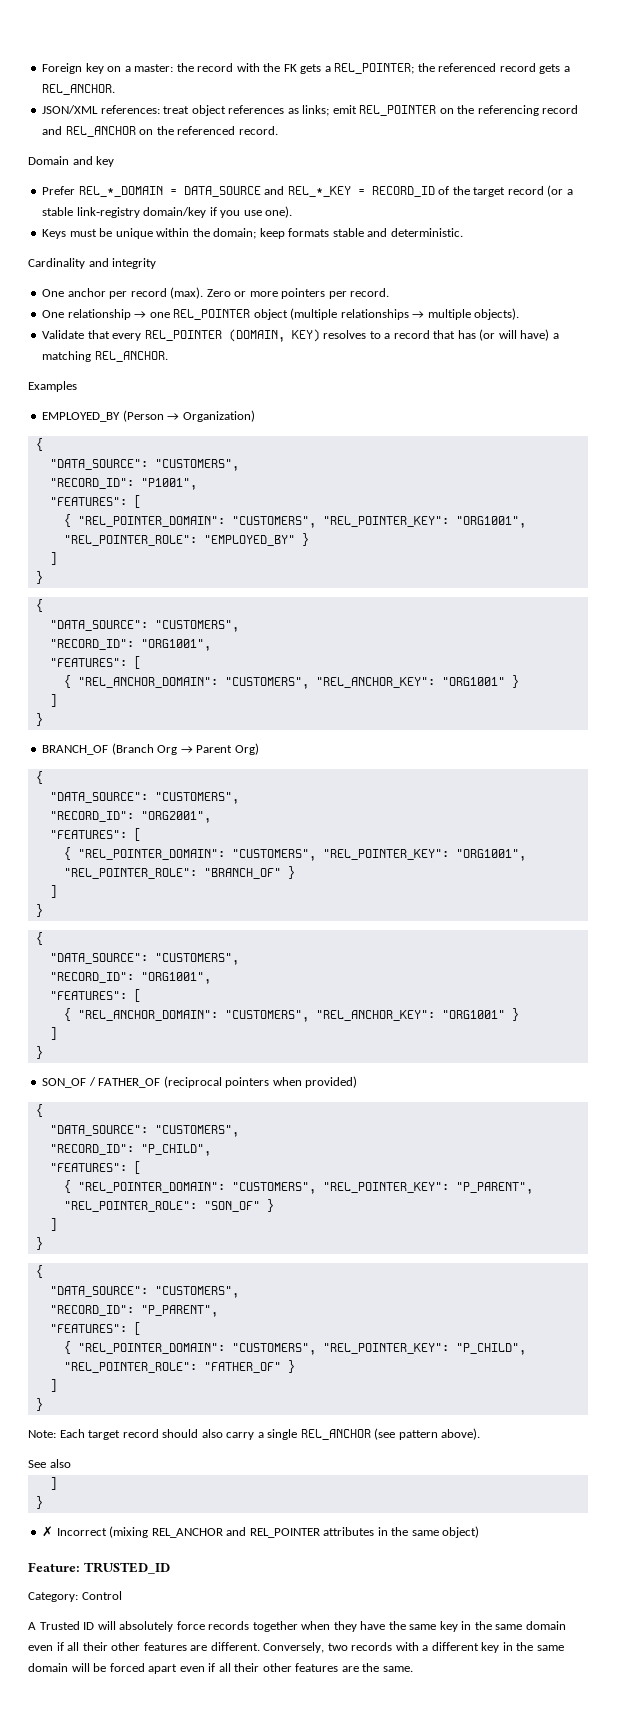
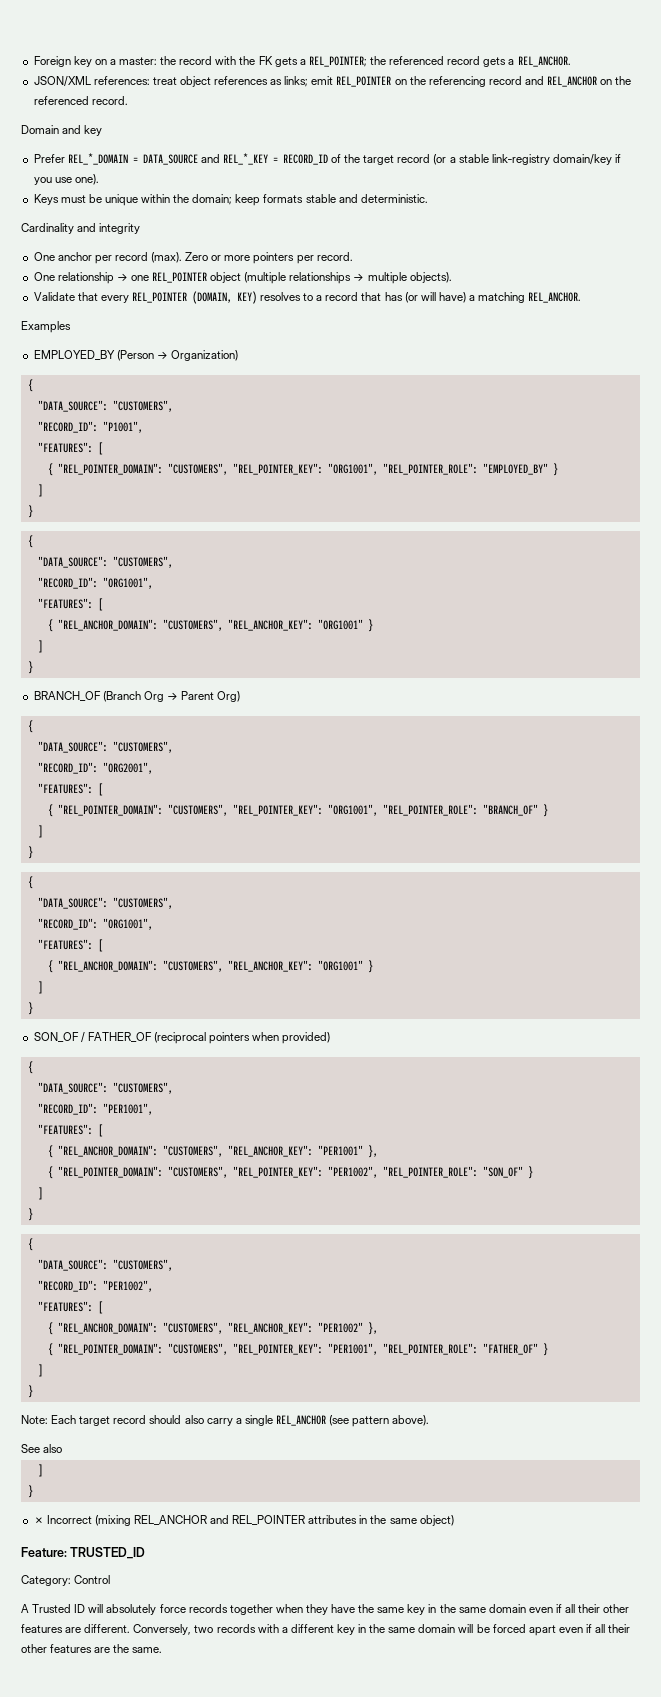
- "RECORD_ID": "P_CHILD",
+ "RECORD_ID": "PER1001",
  "FEATURES": [
- { "REL_POINTER_DOMAIN": "CUSTOMERS", "REL_POINTER_KEY": "P_PARENT", "REL_POINTER_ROLE": "SON_OF" }
+ { "REL_ANCHOR_DOMAIN": "CUSTOMERS", "REL_ANCHOR_KEY": "PER1001" },
+ { "REL_POINTER_DOMAIN": "CUSTOMERS", "REL_POINTER_KEY": "PER1002", "REL_POINTER_ROLE": "SON_OF" }
- "RECORD_ID": "P_PARENT",
+ "RECORD_ID": "PER1002",
  "FEATURES": [
- { "REL_POINTER_DOMAIN": "CUSTOMERS", "REL_POINTER_KEY": "P_CHILD", "REL_POINTER_ROLE": "FATHER_OF" }
+ { "REL_ANCHOR_DOMAIN": "CUSTOMERS", "REL_ANCHOR_KEY": "PER1002" },
+ { "REL_POINTER_DOMAIN": "CUSTOMERS", "REL_POINTER_KEY": "PER1001", "REL_POINTER_ROLE": "FATHER_OF" }

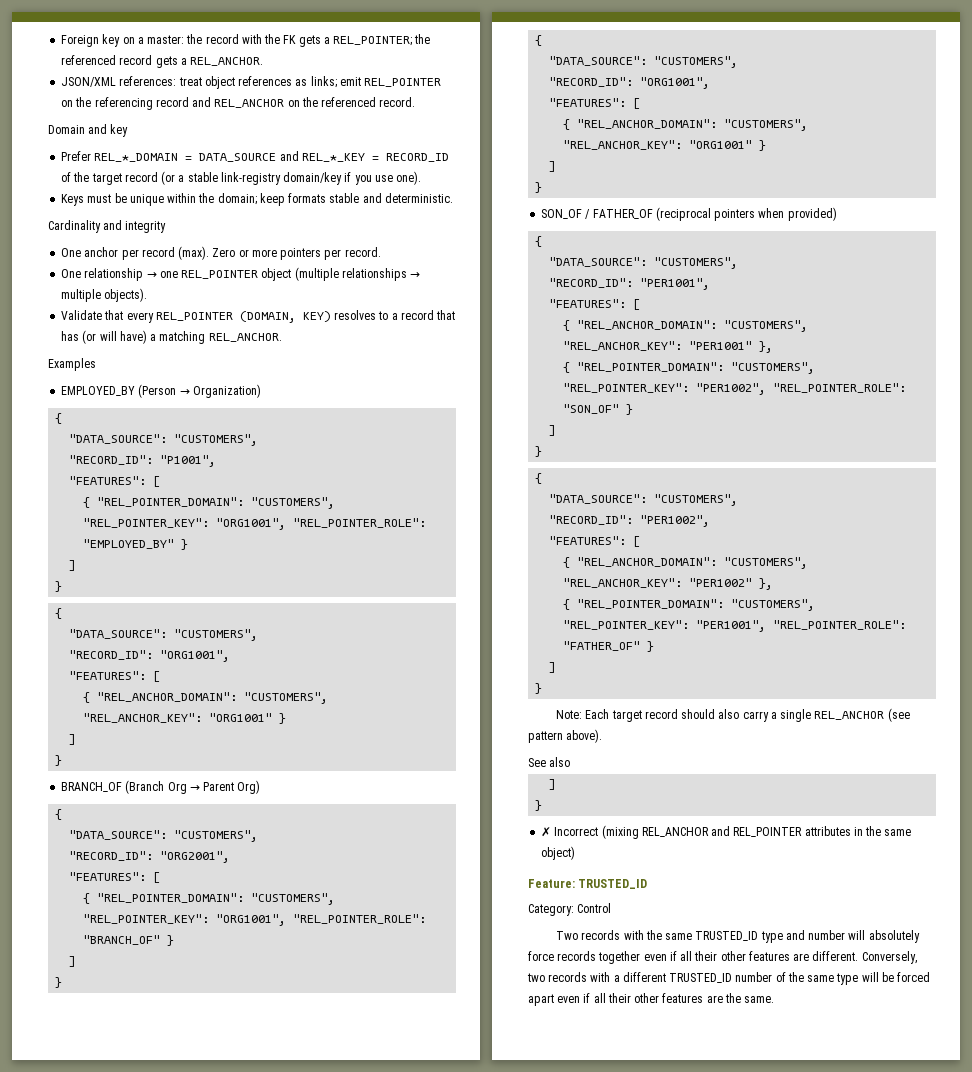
- A Trusted ID will absolutely force records together when they have the same key in the same domain even if all their other features are different.
+ Two records with the same TRUSTED_ID type and number will absolutely force records together even if all their other features are different.
- Conversely, two records with a different key in the same domain will be forced apart even if all their other features are the same.
+ Conversely, two records with a different TRUSTED_ID number of the same type will be forced apart even if all their other features are the same.

